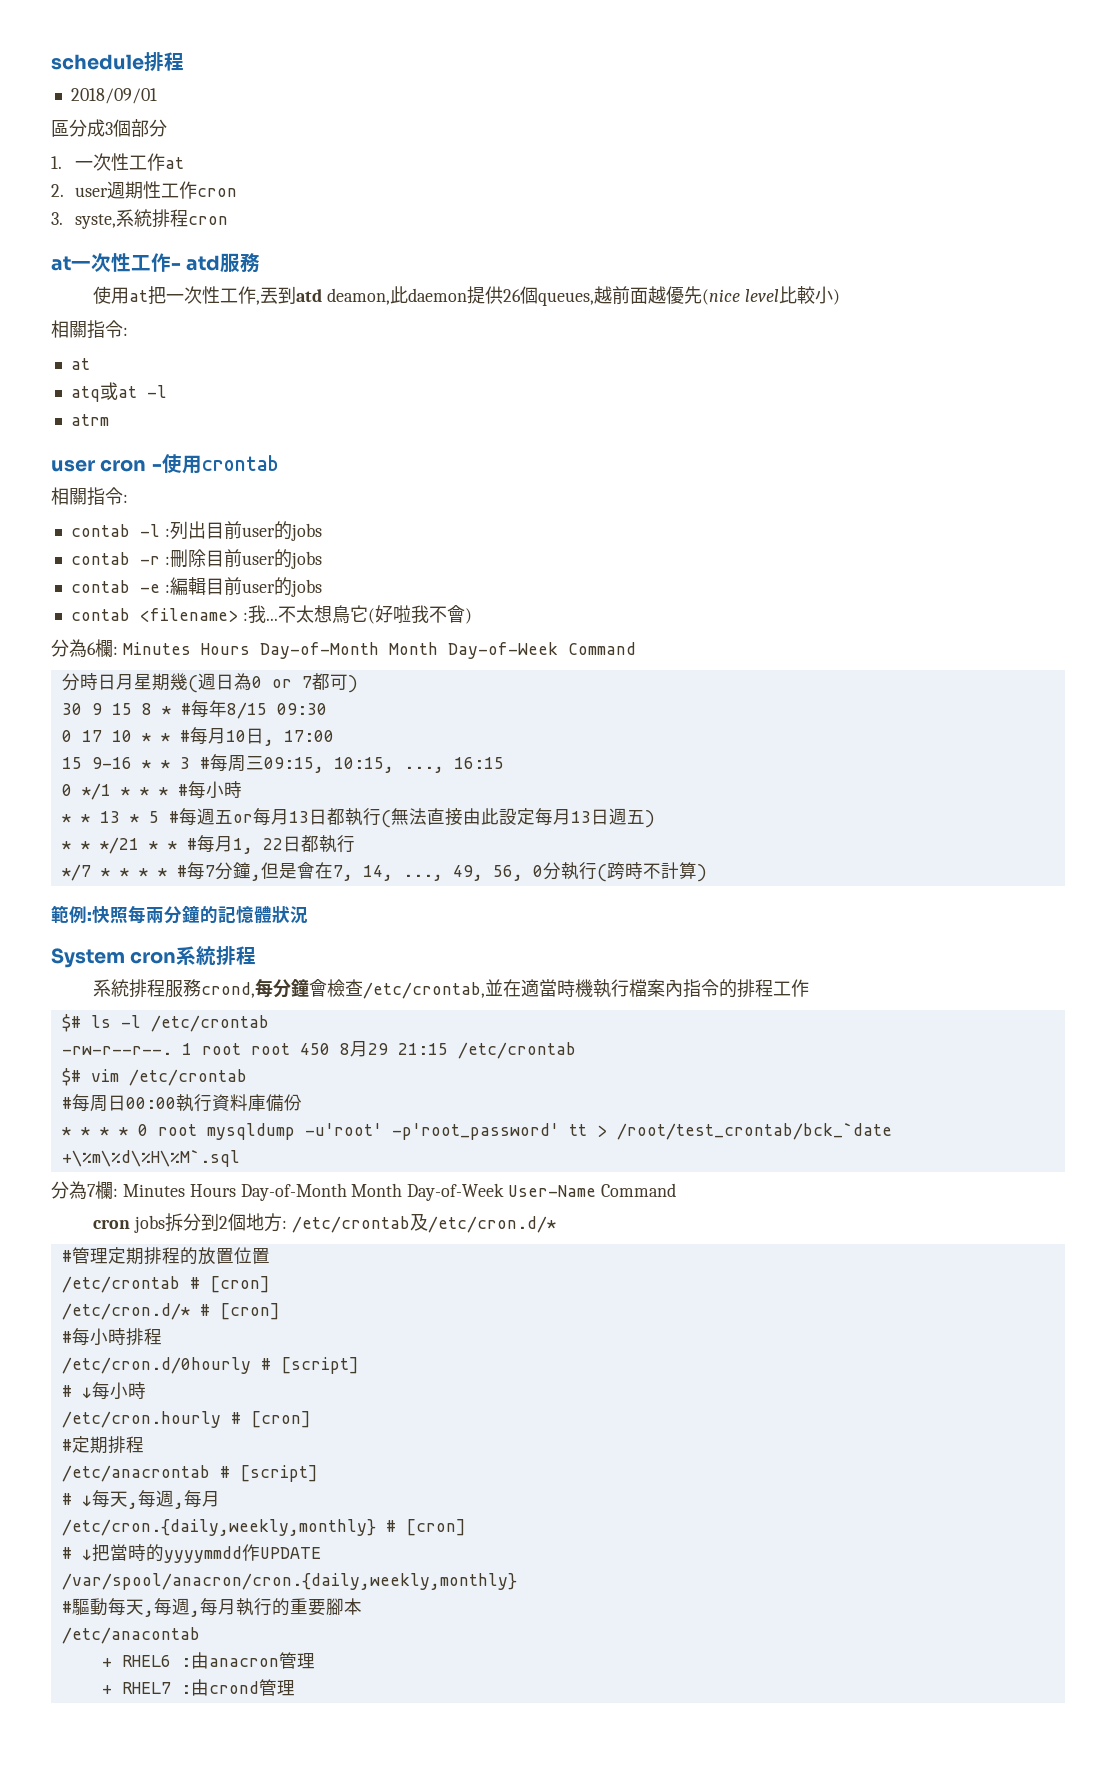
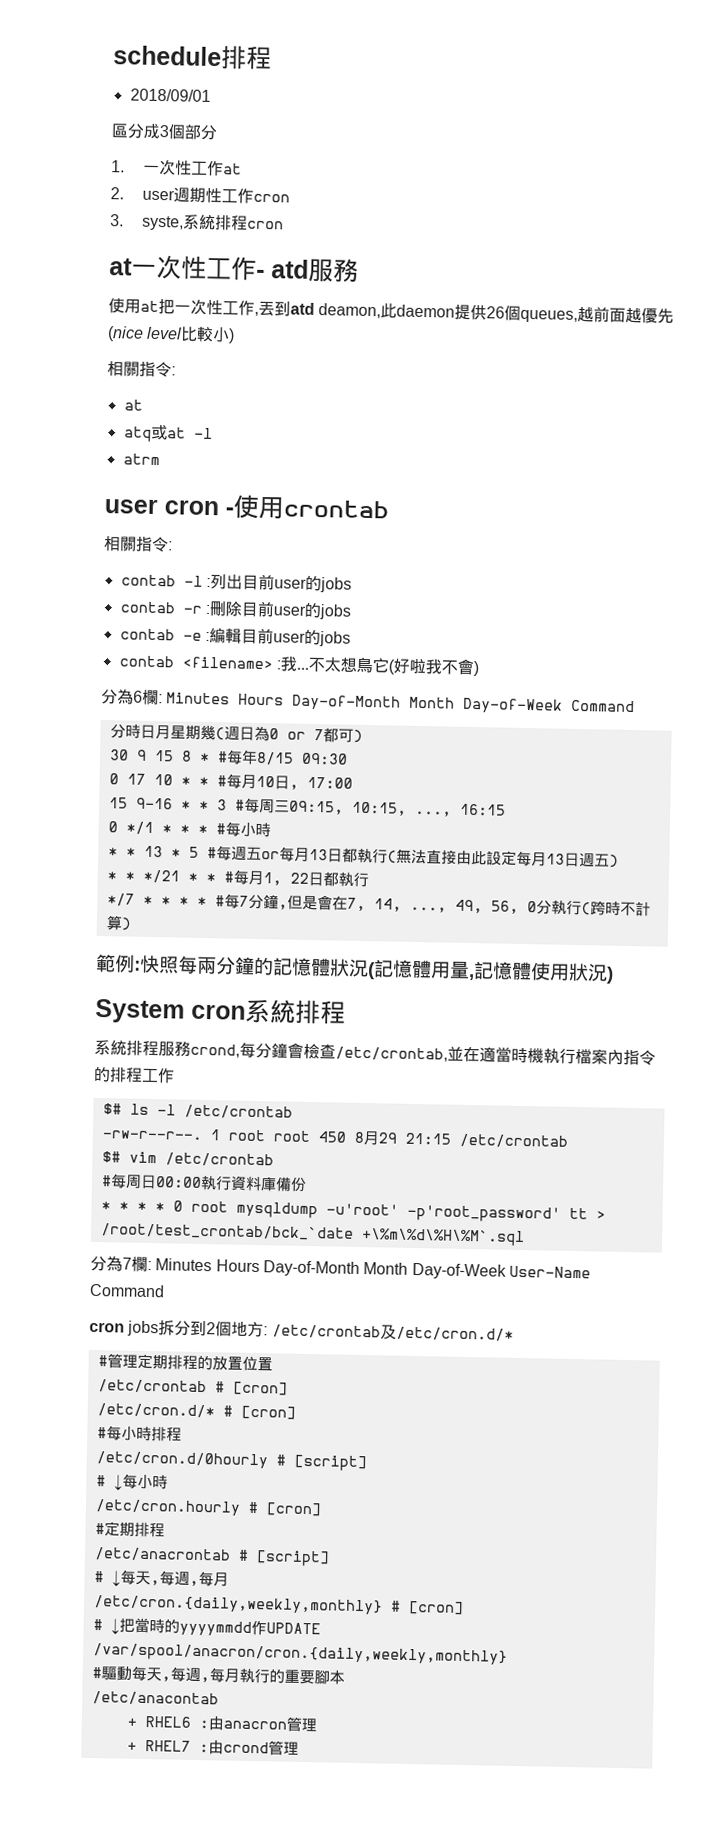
- 範例:快照每兩分鐘的記憶體狀況
+ 範例:快照每兩分鐘的記憶體狀況(記憶體用量,記憶體使用狀況)

